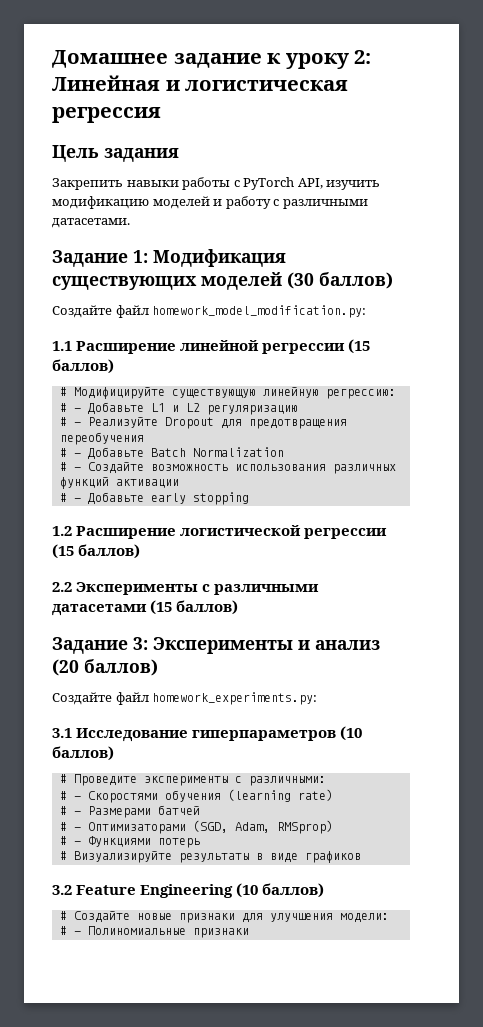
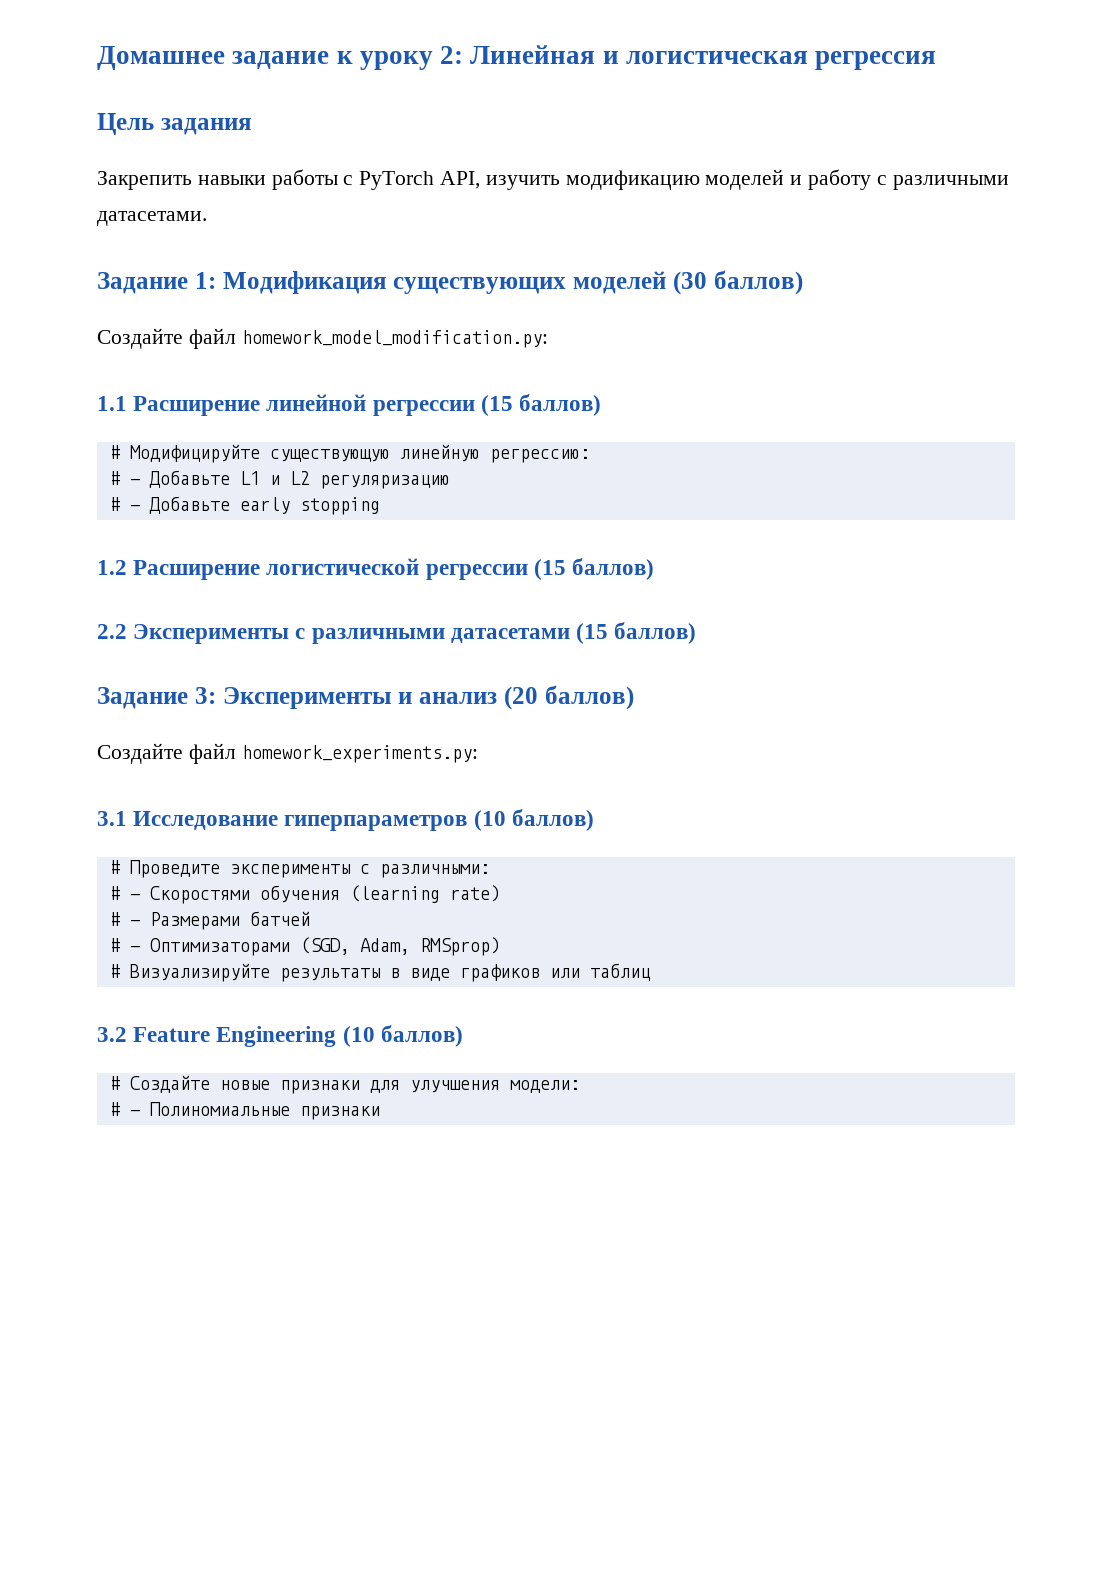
- # - Реализуйте Dropout для предотвращения переобучения
- # - Добавьте Batch Normalization
- # - Создайте возможность использования различных функций активации
- # - Функциями потерь
- # Визуализируйте результаты в виде графиков
+ # Визуализируйте результаты в виде графиков или таблиц

